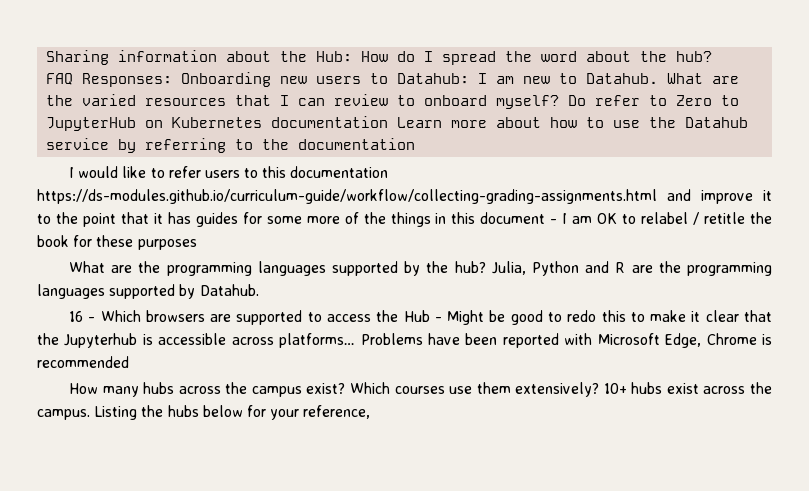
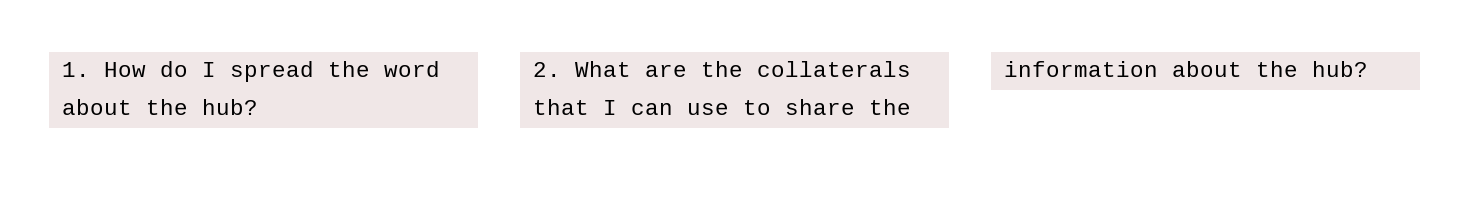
- Sharing information about the Hub: How do I spread the word about the hub?
+ 1. How do I spread the word about the hub?
- FAQ Responses: Onboarding new users to Datahub: I am new to Datahub. What are the varied resources that I can review to onboard myself? Do refer to Zero to JupyterHub on Kubernetes documentation Learn more about how to use the Datahub service by referring to the documentation
- I would like to refer users to this documentation https://ds-modules.github.io/curriculum-guide/workflow/collecting-grading-assignments.html and improve it to the point that it has guides for some more of the things in this document - I am OK to relabel / retitle the book for these purposes
- What are the programming languages supported by the hub? Julia, Python and R are the programming languages supported by Datahub.
- 16 - Which browsers are supported to access the Hub - Might be good to redo this to make it clear that the Jupyterhub is accessible across platforms… Problems have been reported with Microsoft Edge, Chrome is recommended
- How many hubs across the campus exist? Which courses use them extensively? 10+ hubs exist across the campus. Listing the hubs below for your reference,
+ 2. What are the collaterals that I can use to share the information about the hub?

